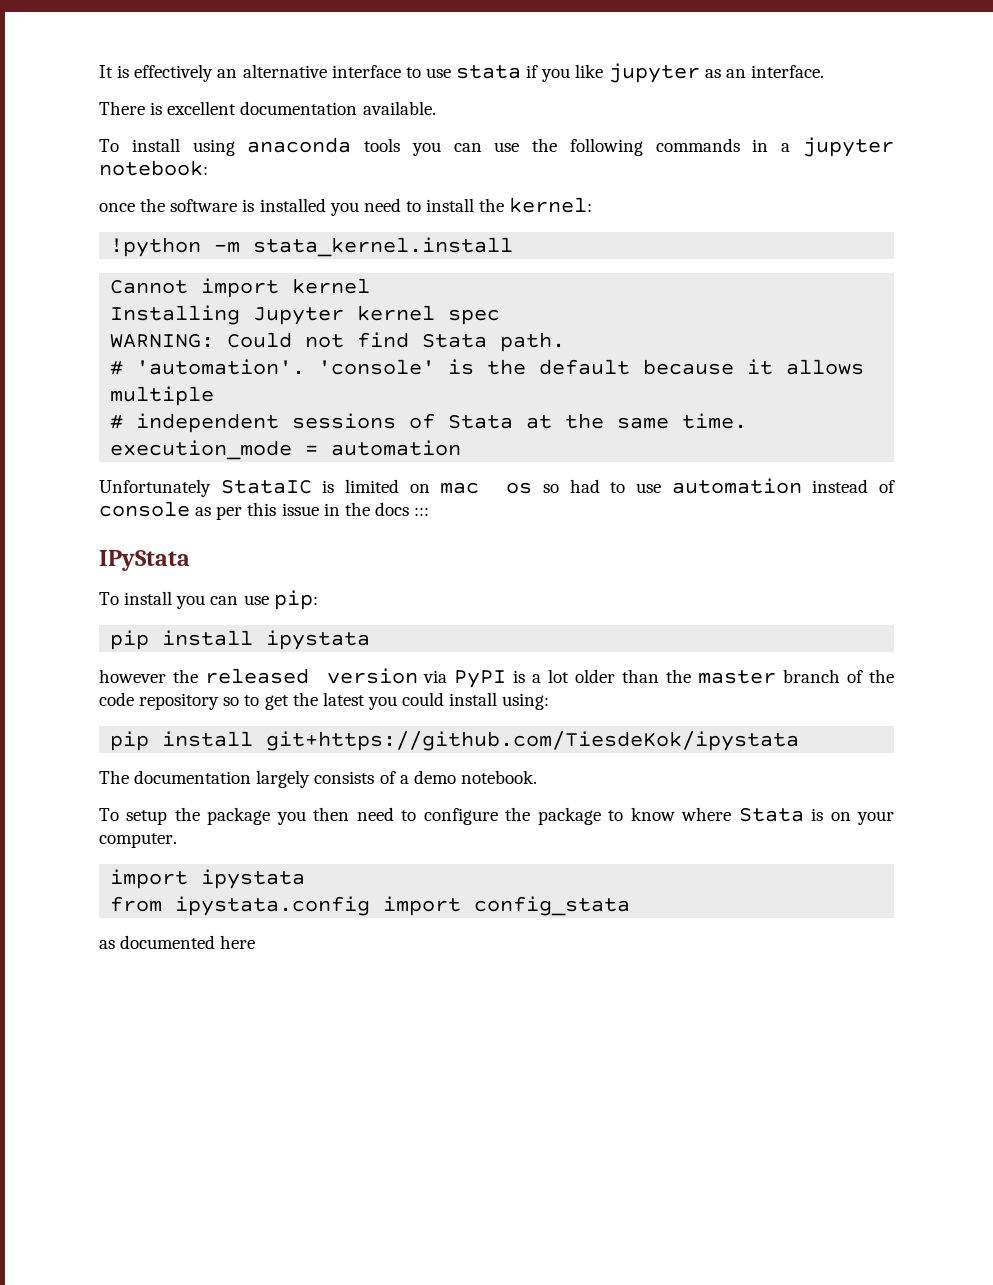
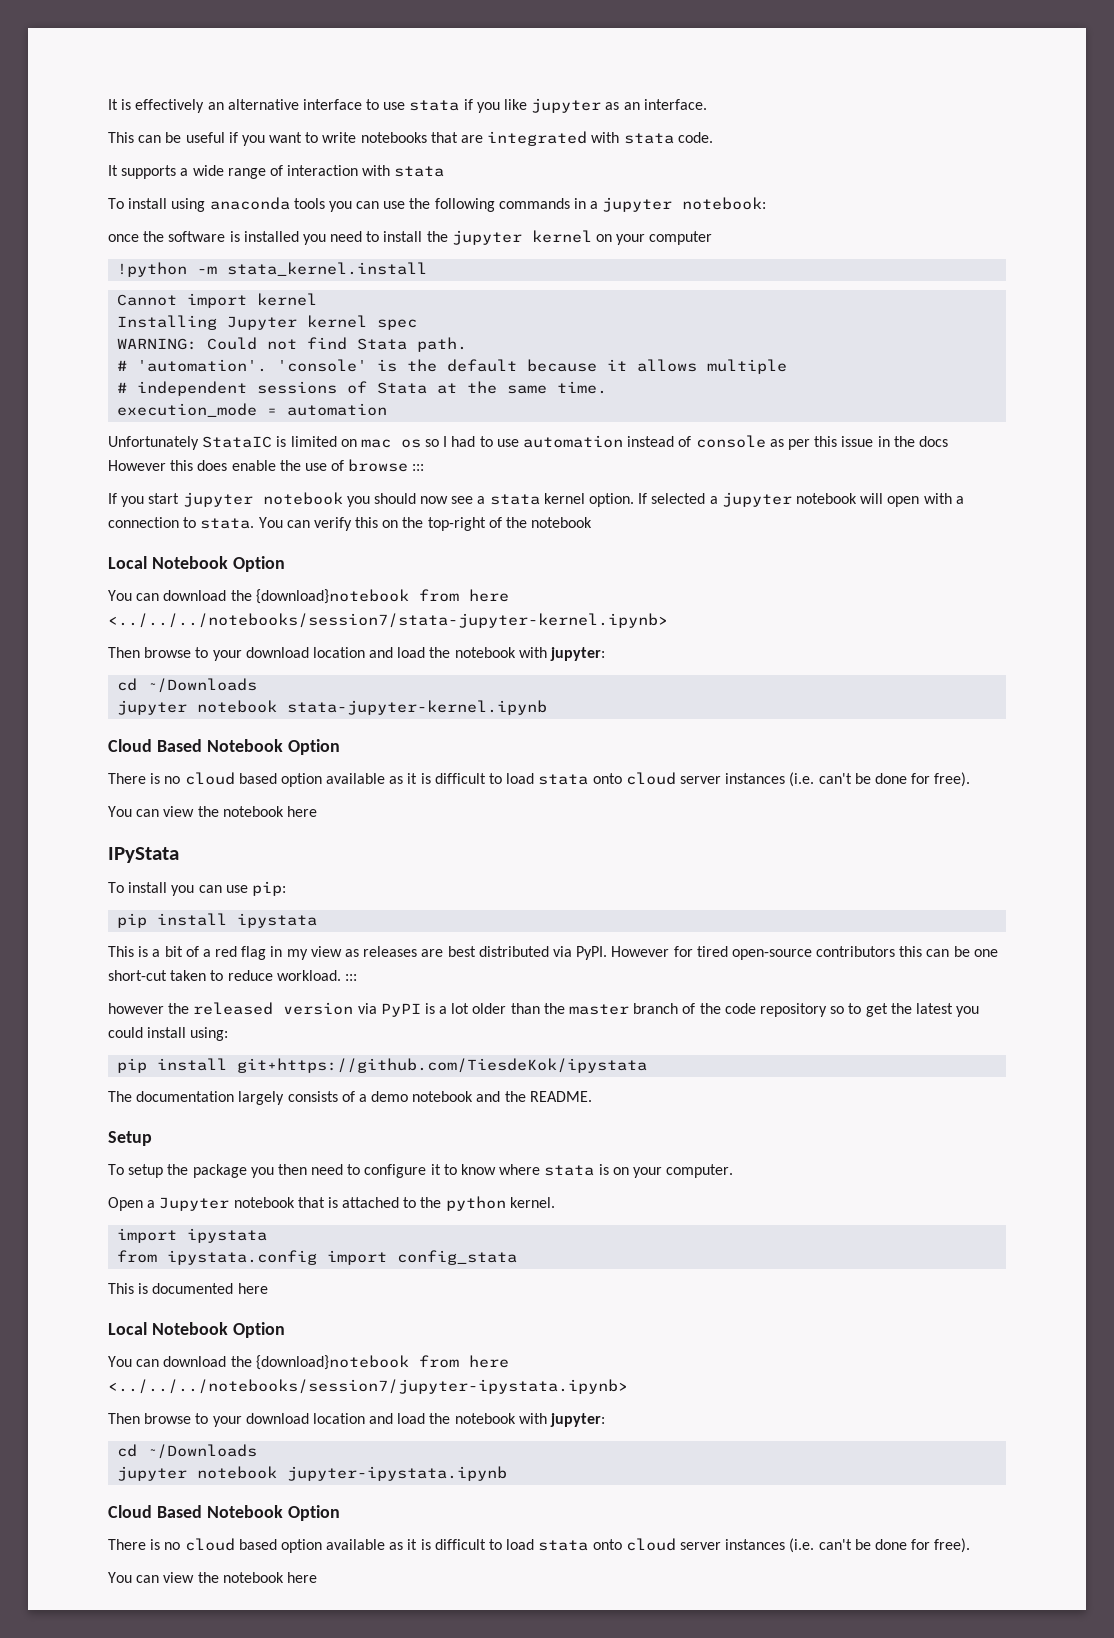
- There is excellent documentation available.
+ This can be useful if you want to write notebooks that are integrated with stata code.
+ It supports a wide range of interaction with stata
- once the software is installed you need to install the kernel:
+ once the software is installed you need to install the jupyter kernel on your computer
- Unfortunately StataIC is limited on mac os so had to use automation instead of console as per this issue in the docs :::
+ Unfortunately StataIC is limited on mac os so I had to use automation instead of console as per this issue in the docs However this does enable the use of browse :::
+ If you start jupyter notebook you should now see a stata kernel option. If selected a jupyter notebook will open with a connection to stata. You can verify this on the top-right of the notebook
+ Local Notebook Option
+ You can download the {download}notebook from here <../../../notebooks/session7/stata-jupyter-kernel.ipynb>
+ Then browse to your download location and load the notebook with jupyter:
+ cd ~/Downloads
+ jupyter notebook stata-jupyter-kernel.ipynb
+ Cloud Based Notebook Option
+ There is no cloud based option available as it is difficult to load stata onto cloud server instances (i.e. can't be done for free).
+ You can view the notebook here
+ This is a bit of a red flag in my view as releases are best distributed via PyPI. However for tired open-source contributors this can be one short-cut taken to reduce workload. :::
- The documentation largely consists of a demo notebook.
+ The documentation largely consists of a demo notebook and the README.
+ Setup
- To setup the package you then need to configure the package to know where Stata is on your computer.
+ To setup the package you then need to configure it to know where stata is on your computer.
+ Open a Jupyter notebook that is attached to the python kernel.
- as documented here
+ This is documented here
+ Local Notebook Option
+ You can download the {download}notebook from here <../../../notebooks/session7/jupyter-ipystata.ipynb>
+ Then browse to your download location and load the notebook with jupyter:
+ cd ~/Downloads
+ jupyter notebook jupyter-ipystata.ipynb
+ Cloud Based Notebook Option
+ There is no cloud based option available as it is difficult to load stata onto cloud server instances (i.e. can't be done for free).
+ You can view the notebook here

